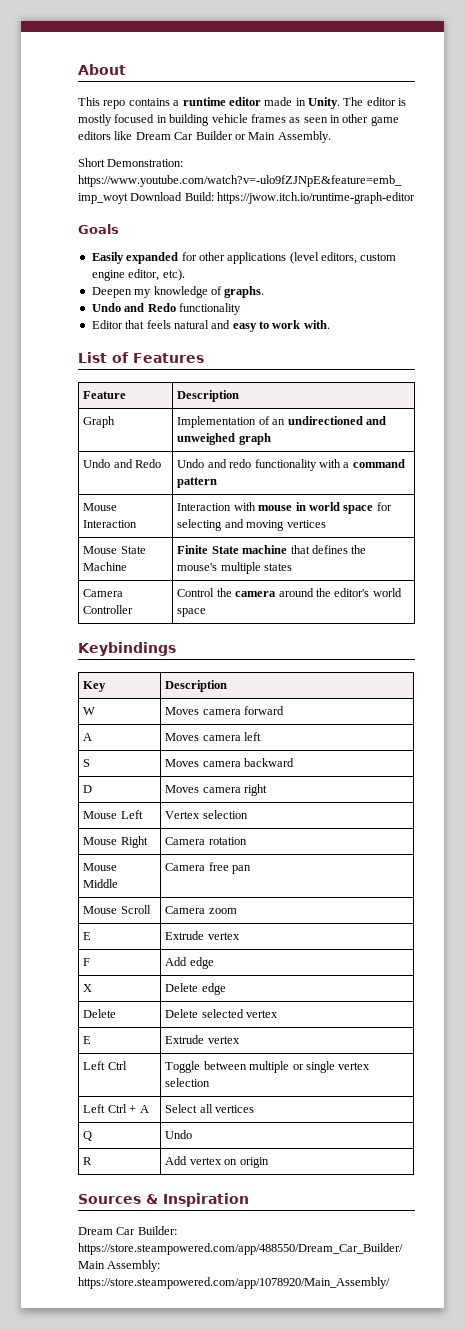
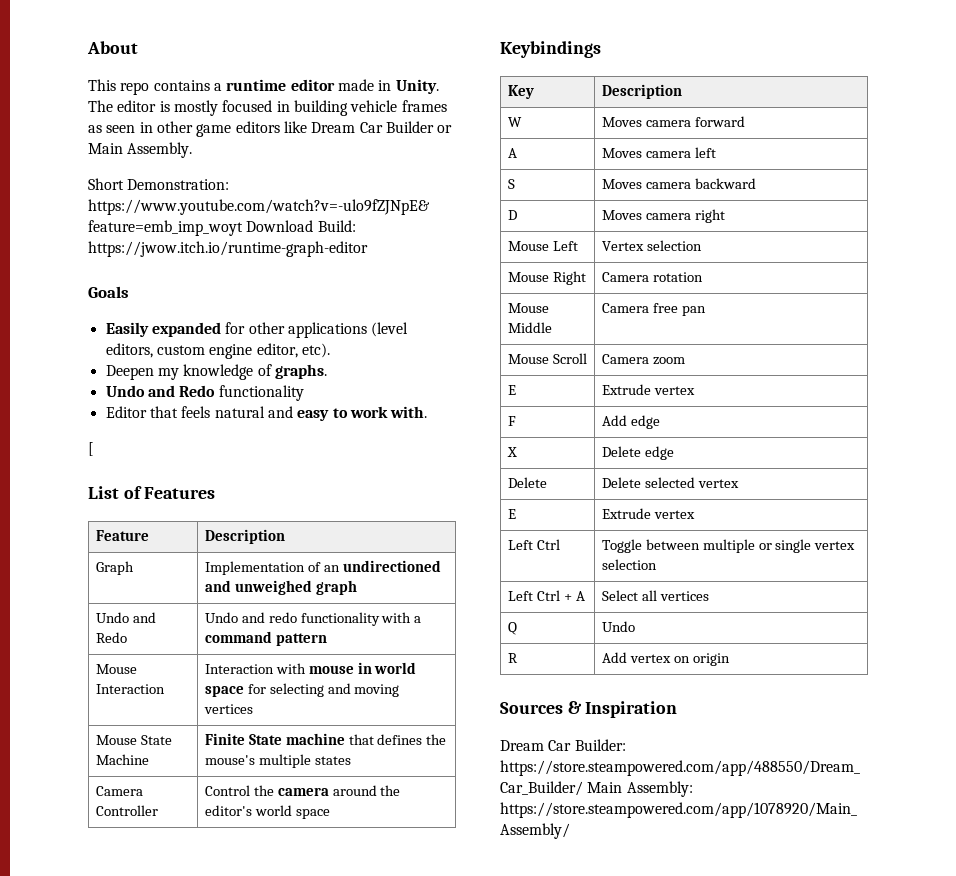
+ [

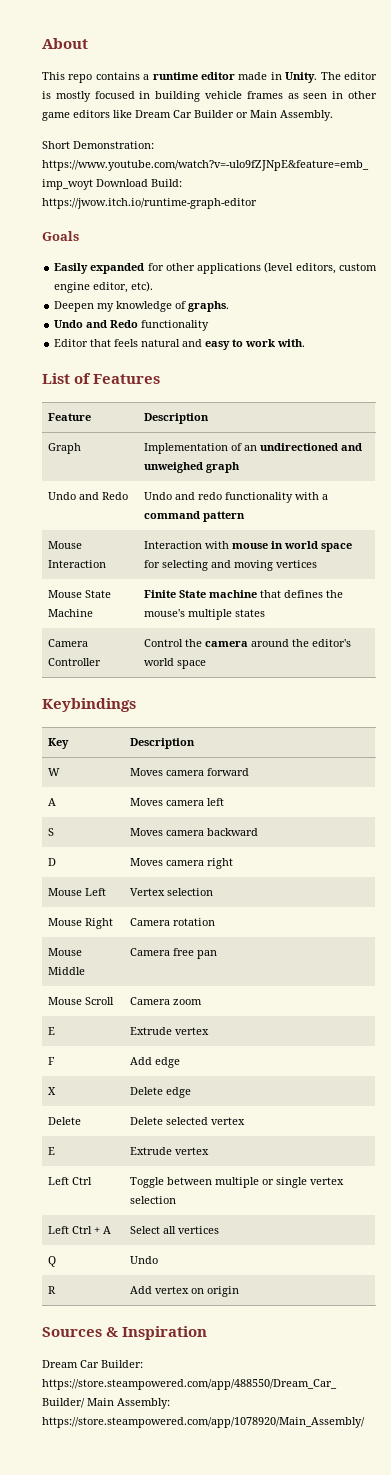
- [

